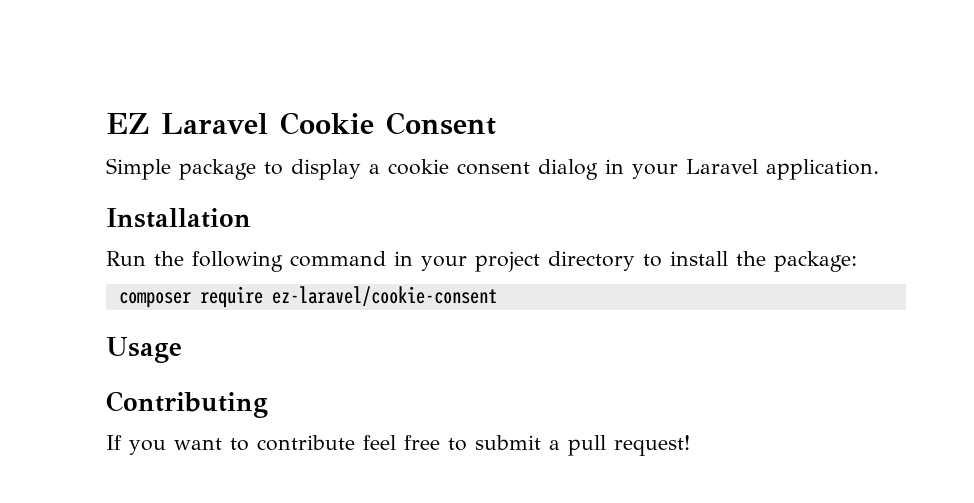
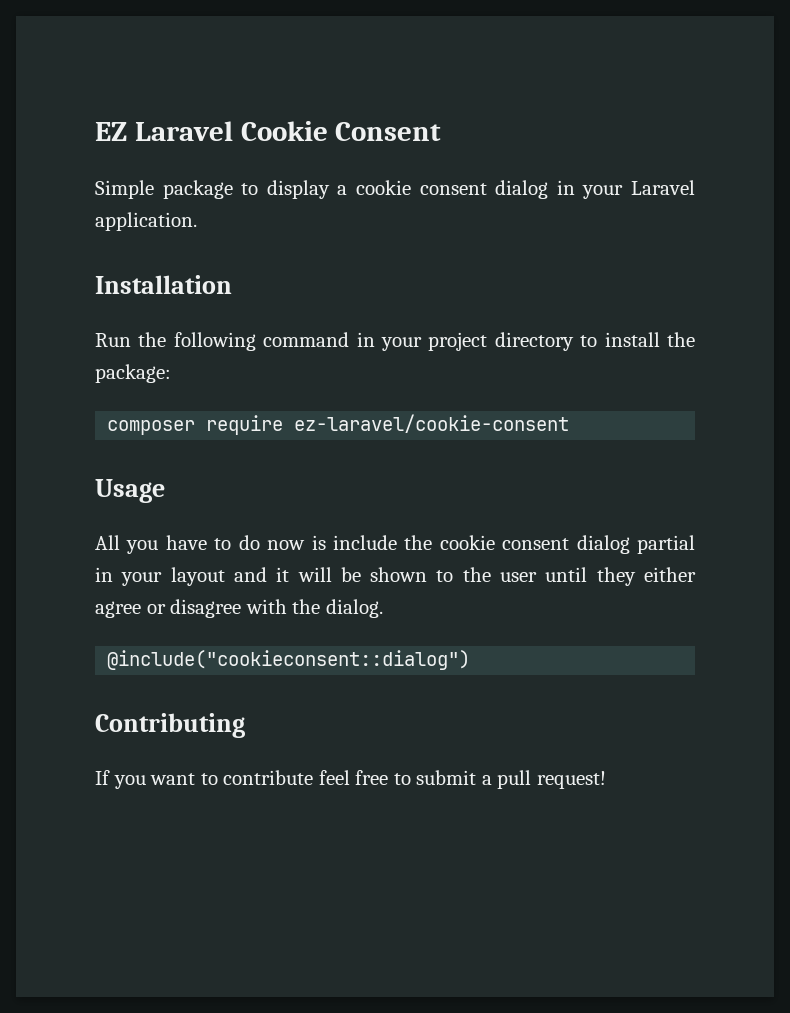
+ All you have to do now is include the cookie consent dialog partial in your layout and it will be shown to the user until they either agree or disagree with the dialog.
+ @include("cookieconsent::dialog")

